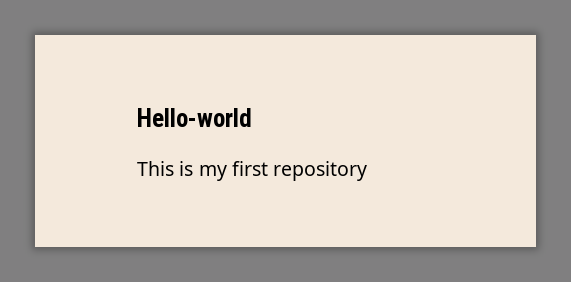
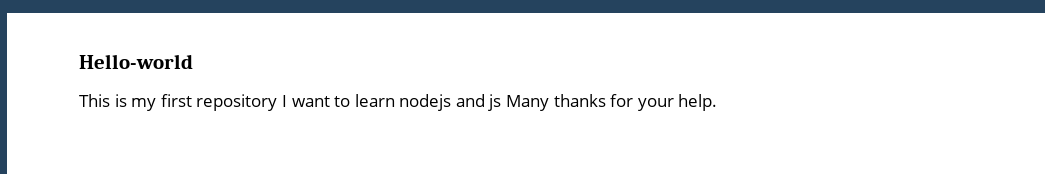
- This is my first repository
+ This is my first repository I want to learn nodejs and js Many thanks for your help.

